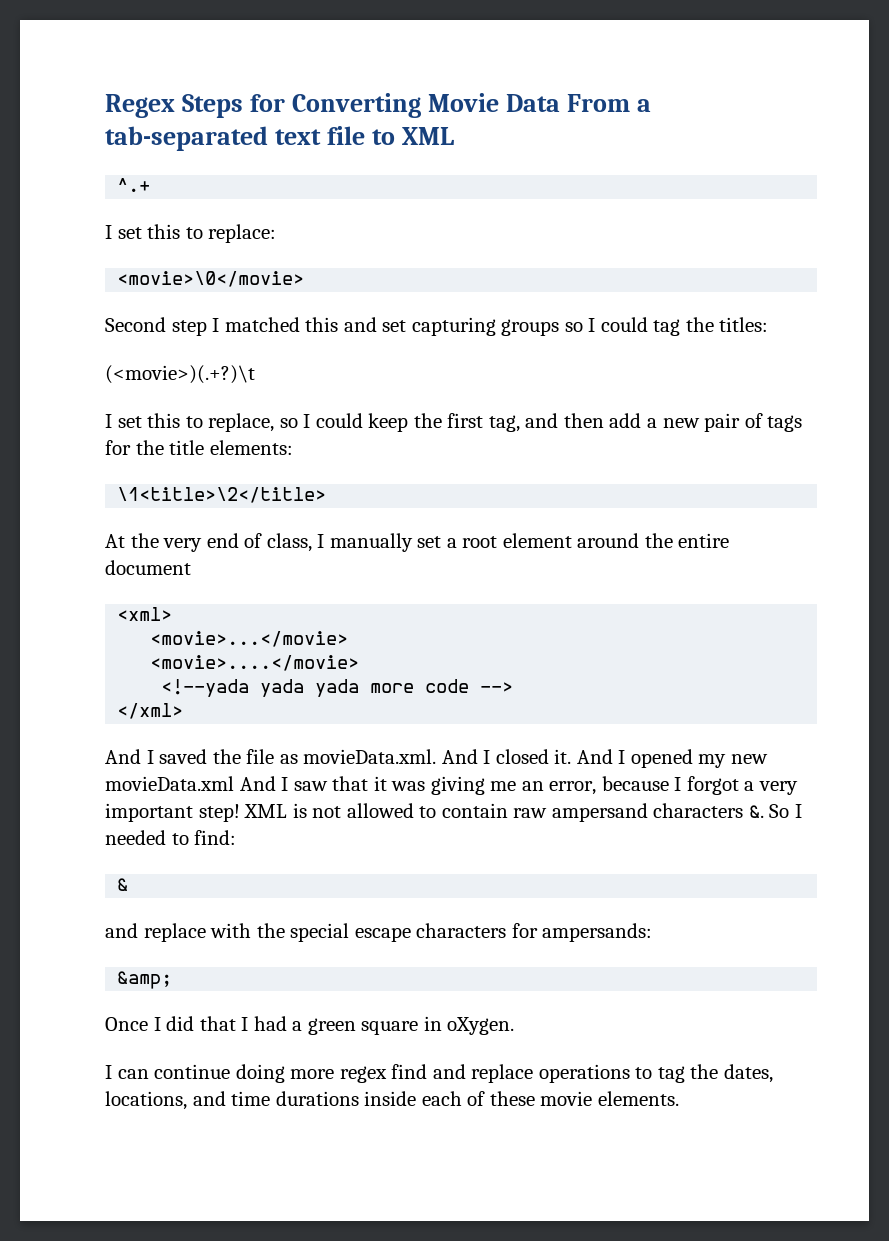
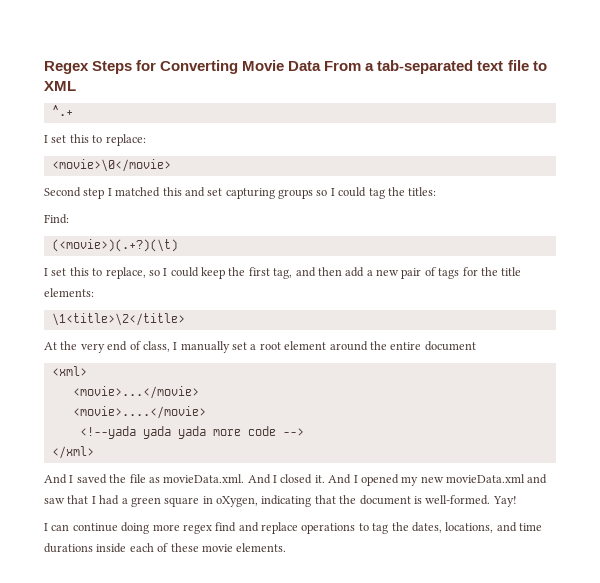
- (<movie>)(.+?)\t
+ Find:
+ (<movie>)(.+?)(\t)
- And I opened my new movieData.xml And I saw that it was giving me an error, because I forgot a very important step! XML is not allowed to contain raw ampersand characters &. So I needed to find:
- &
- and replace with the special escape characters for ampersands:
- &amp;
- Once I did that I had a green square in oXygen.
+ And I opened my new movieData.xml and saw that I had a green square in oXygen, indicating that the document is well-formed. Yay!

